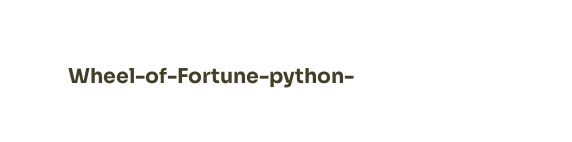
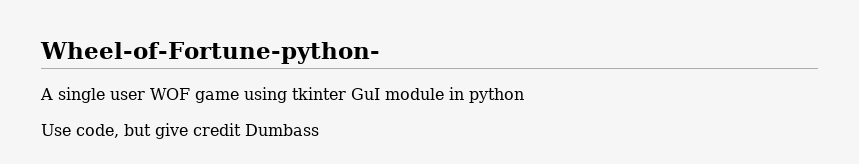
+ A single user WOF game using tkinter GuI module in python
+ Use code, but give credit Dumbass

